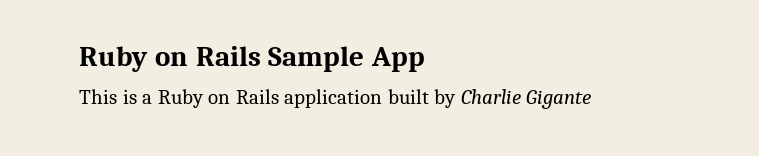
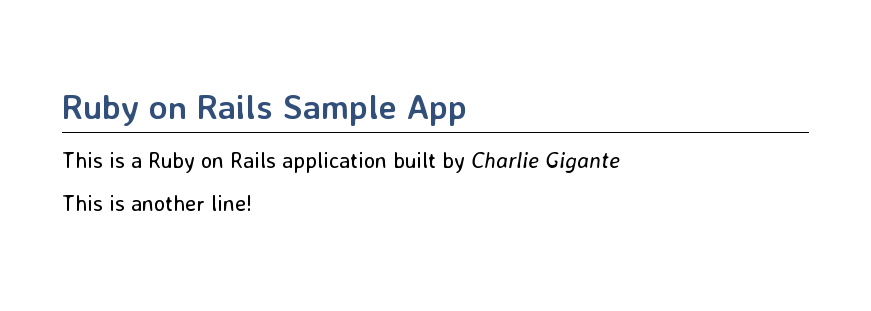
+ This is another line!

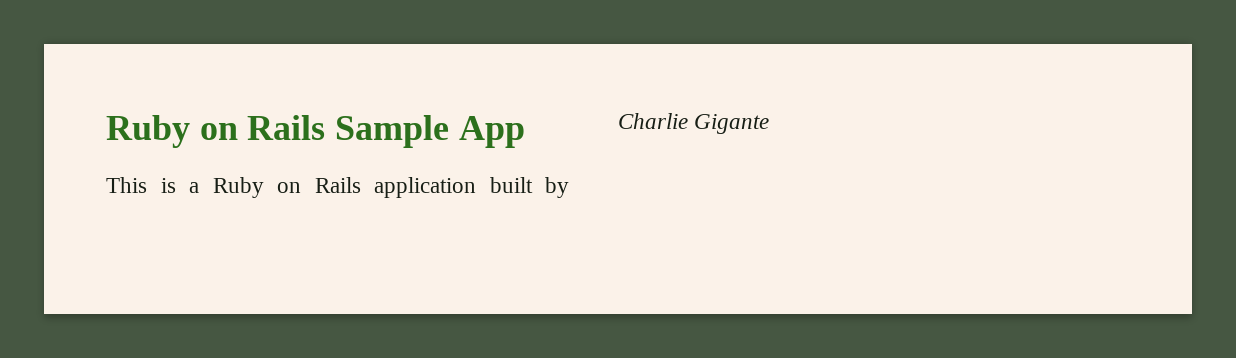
- This is another line!

